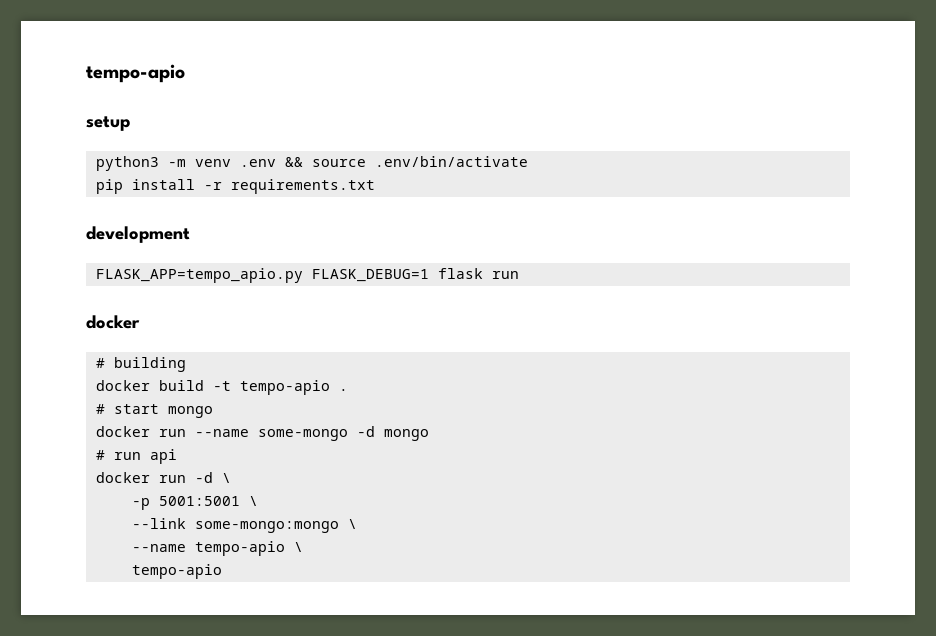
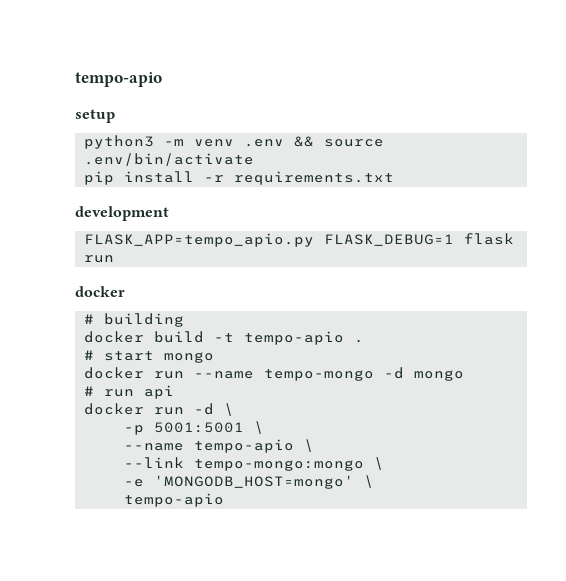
- docker run --name some-mongo -d mongo
+ docker run --name tempo-mongo -d mongo
- --link some-mongo:mongo \
+ --link tempo-mongo:mongo \
+ -e 'MONGODB_HOST=mongo' \

